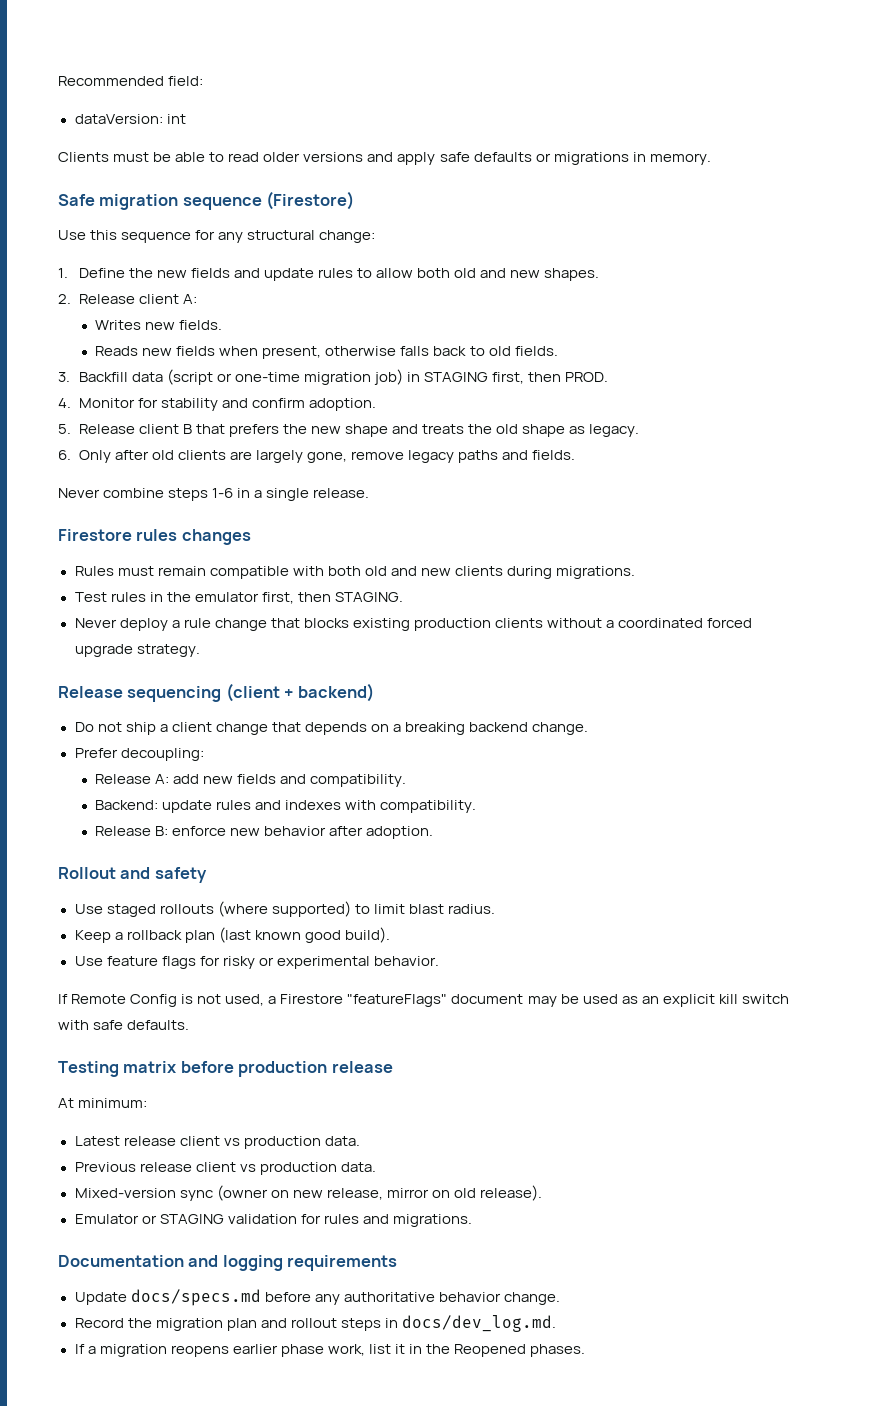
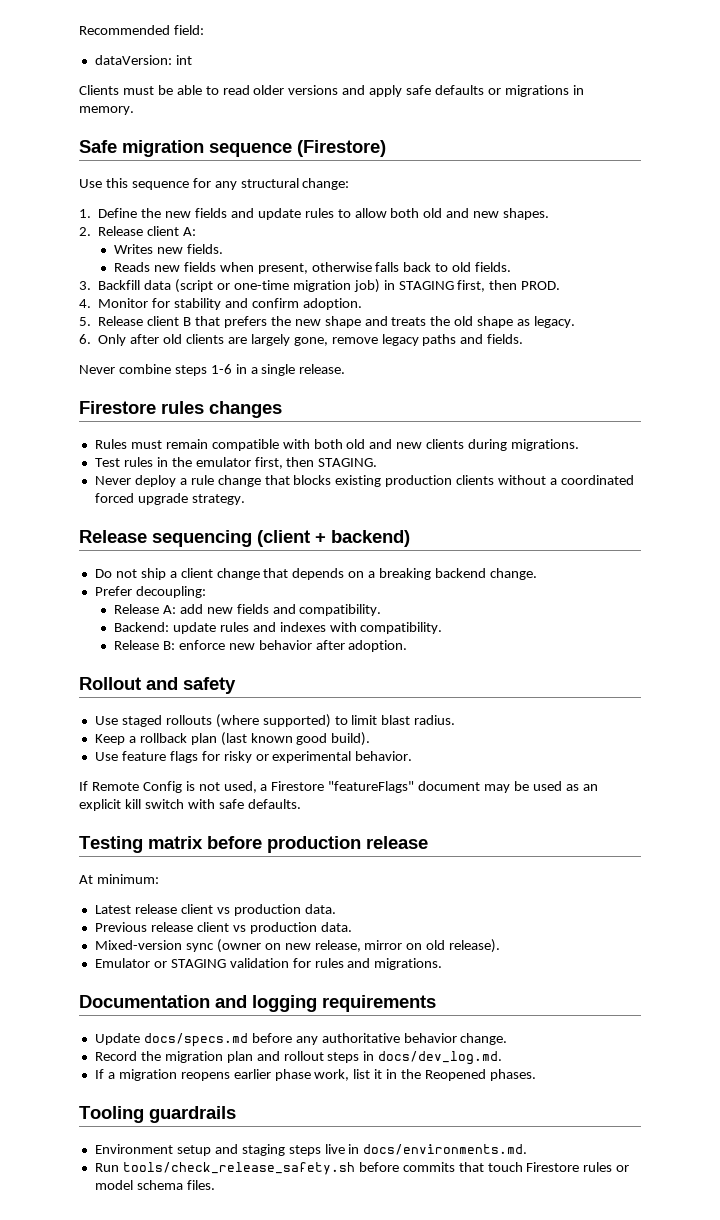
+ Tooling guardrails
+ Environment setup and staging steps live in docs/environments.md.
+ Run tools/check_release_safety.sh before commits that touch Firestore rules or model schema files.

